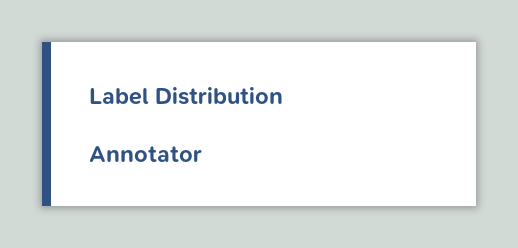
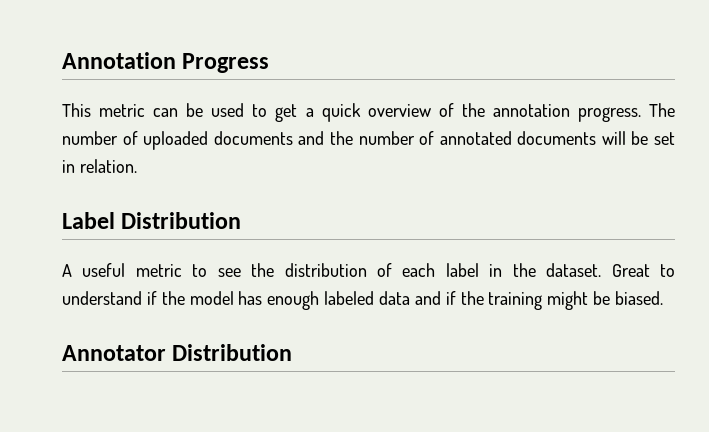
+ Annotation Progress
+ This metric can be used to get a quick overview of the annotation progress. The number of uploaded documents and the number of annotated documents will be set in relation.
  Label Distribution
+ A useful metric to see the distribution of each label in the dataset. Great to understand if the model has enough labeled data and if the training might be biased.
- Annotator
+ Annotator Distribution

